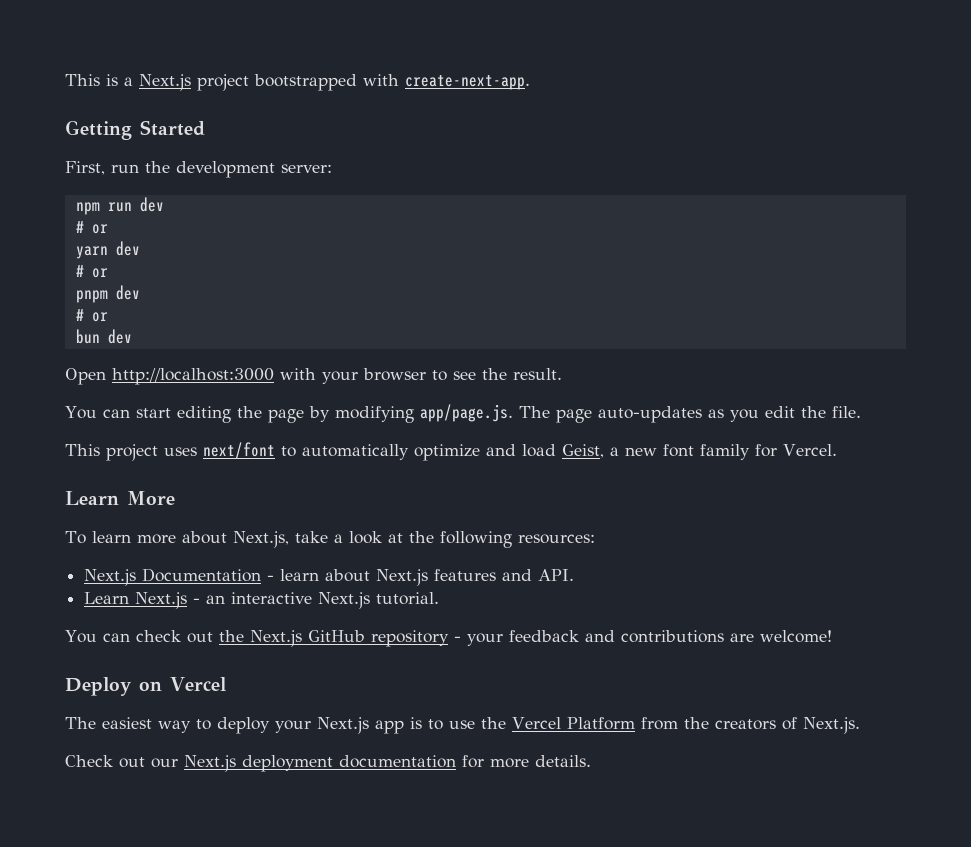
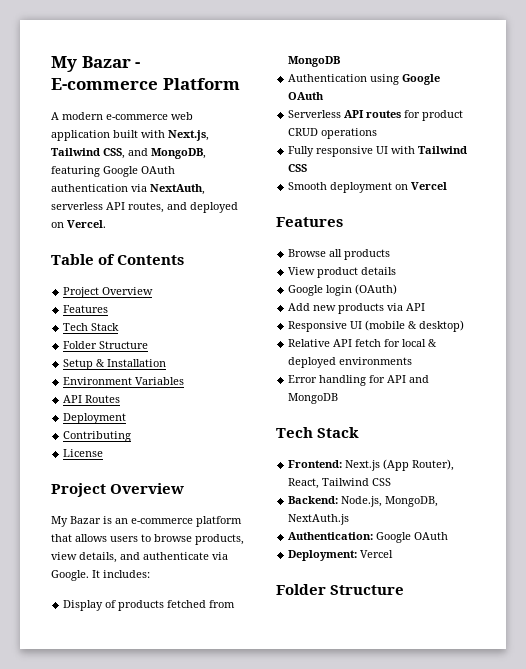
- This is a Next.js project bootstrapped with create-next-app.
- Getting Started
- First, run the development server:
- npm run dev
- # or
- yarn dev
- # or
- pnpm dev
- # or
- bun dev
- Open http://localhost:3000 with your browser to see the result.
- You can start editing the page by modifying app/page.js. The page auto-updates as you edit the file.
- This project uses next/font to automatically optimize and load Geist, a new font family for Vercel.
- Learn More
- To learn more about Next.js, take a look at the following resources:
- Next.js Documentation - learn about Next.js features and API.
- Learn Next.js - an interactive Next.js tutorial.
- You can check out the Next.js GitHub repository - your feedback and contributions are welcome!
- Deploy on Vercel
- The easiest way to deploy your Next.js app is to use the Vercel Platform from the creators of Next.js.
- Check out our Next.js deployment documentation for more details.
+ My Bazar - E-commerce Platform
+ A modern e-commerce web application built with Next.js, Tailwind CSS, and MongoDB, featuring Google OAuth authentication via NextAuth, serverless API routes, and deployed on Vercel.
+ Table of Contents
+ Project Overview
+ Features
+ Tech Stack
+ Folder Structure
+ Setup & Installation
+ Environment Variables
+ API Routes
+ Deployment
+ Contributing
+ License
+ Project Overview
+ My Bazar is an e-commerce platform that allows users to browse products, view details, and authenticate via Google. It includes:
+ Display of products fetched from MongoDB
+ Authentication using Google OAuth
+ Serverless API routes for product CRUD operations
+ Fully responsive UI with Tailwind CSS
+ Smooth deployment on Vercel
+ Features
+ Browse all products
+ View product details
+ Google login (OAuth)
+ Add new products via API
+ Responsive UI (mobile & desktop)
+ Relative API fetch for local & deployed environments
+ Error handling for API and MongoDB
+ Tech Stack
+ Frontend: Next.js (App Router), React, Tailwind CSS
+ Backend: Node.js, MongoDB, NextAuth.js
+ Authentication: Google OAuth
+ Deployment: Vercel
+ Folder Structure

